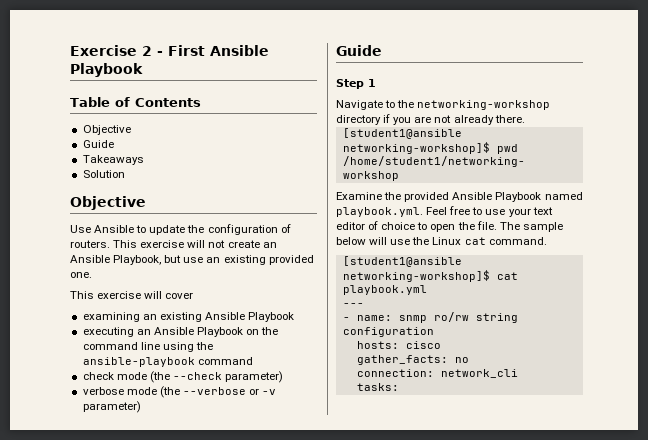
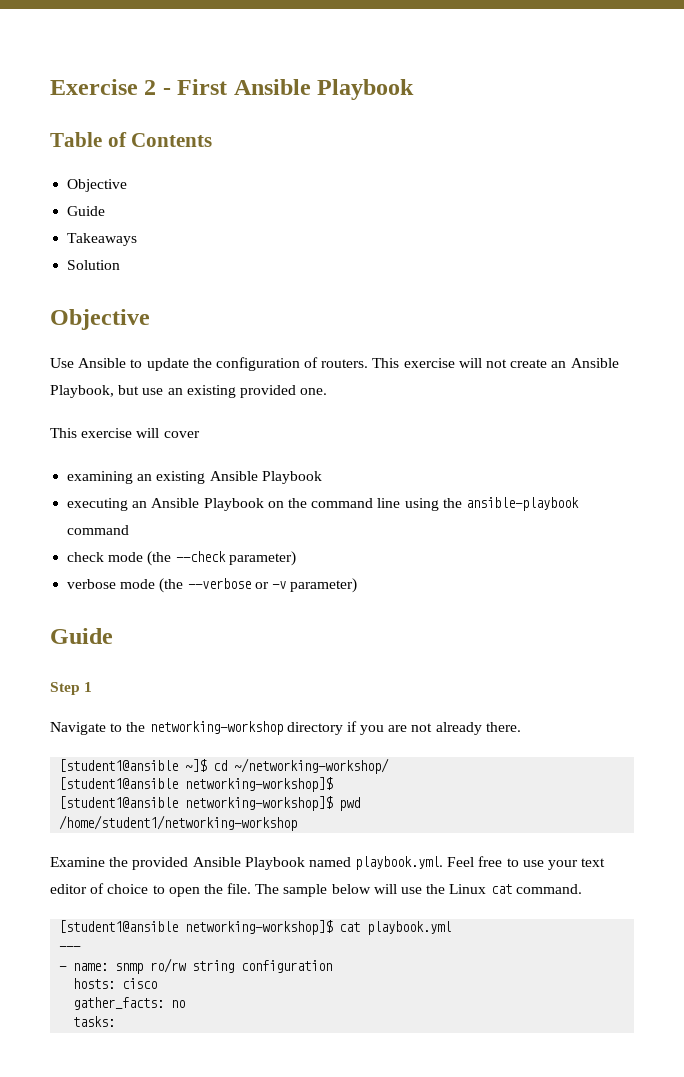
+ [student1@ansible ~]$ cd ~/networking-workshop/
+ [student1@ansible networking-workshop]$
- connection: network_cli

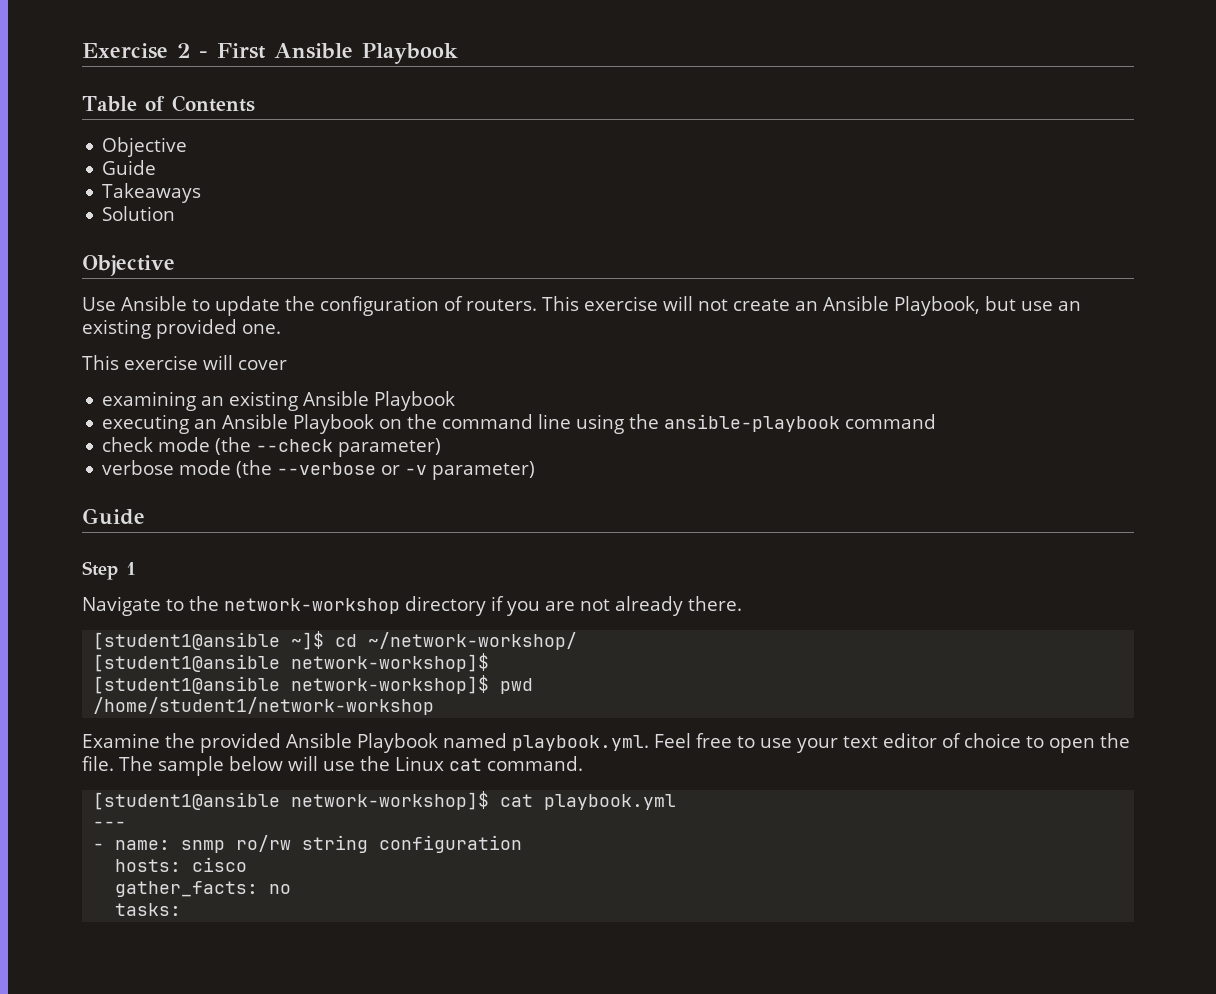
- Navigate to the networking-workshop directory if you are not already there.
+ Navigate to the network-workshop directory if you are not already there.
- [student1@ansible ~]$ cd ~/networking-workshop/
- [student1@ansible networking-workshop]$
- [student1@ansible networking-workshop]$ pwd
+ [student1@ansible ~]$ cd ~/network-workshop/
+ [student1@ansible network-workshop]$
+ [student1@ansible network-workshop]$ pwd
- /home/student1/networking-workshop
+ /home/student1/network-workshop
- [student1@ansible networking-workshop]$ cat playbook.yml
+ [student1@ansible network-workshop]$ cat playbook.yml

